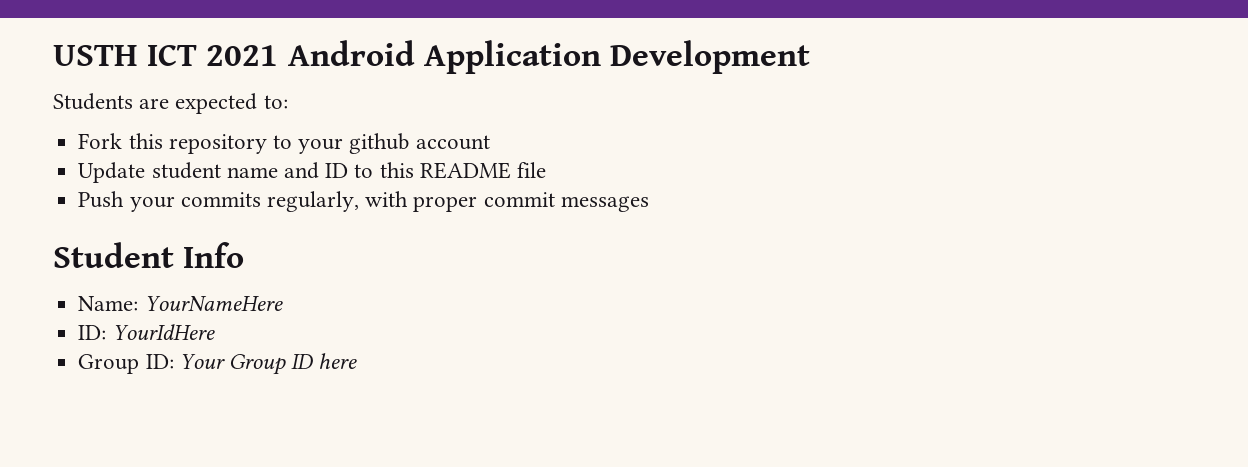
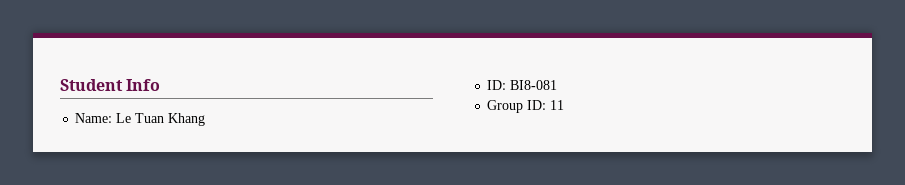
- USTH ICT 2021 Android Application Development
- Students are expected to:
- Fork this repository to your github account
- Update student name and ID to this README file
- Push your commits regularly, with proper commit messages
- Name: YourNameHere
- ID: YourIdHere
+ Name: Le Tuan Khang
+ ID: BI8-081
- Group ID: Your Group ID here
+ Group ID: 11

